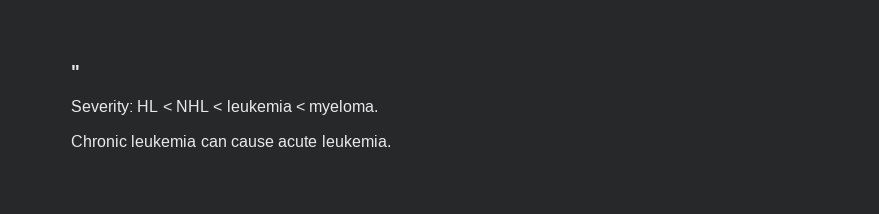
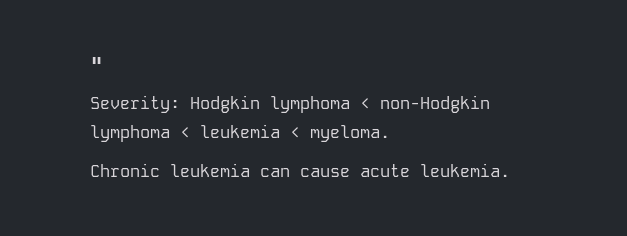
- Severity: HL < NHL < leukemia < myeloma.
+ Severity: Hodgkin lymphoma < non-Hodgkin lymphoma < leukemia < myeloma.

